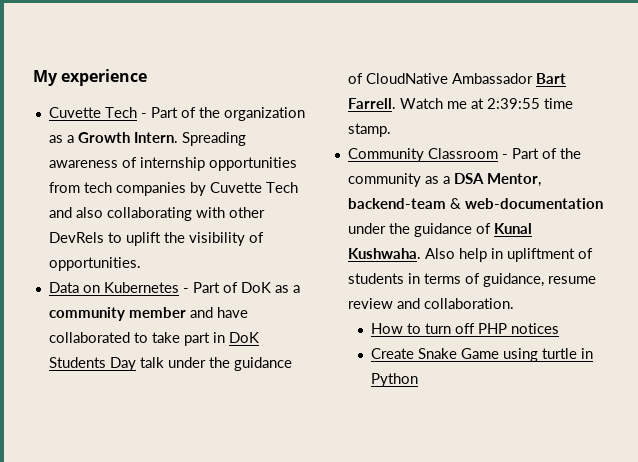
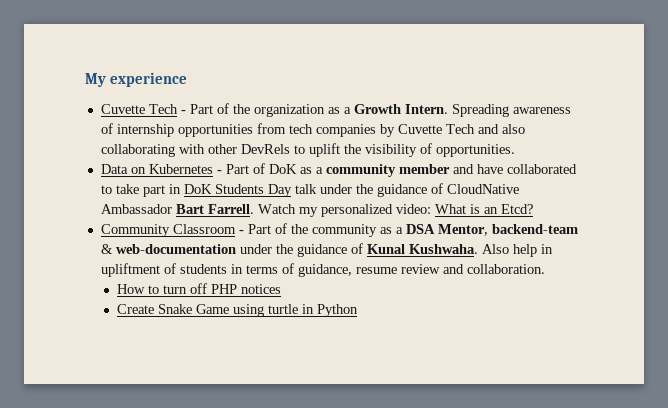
- Watch me at 2:39:55 time stamp.
+ Watch my personalized video: What is an Etcd?

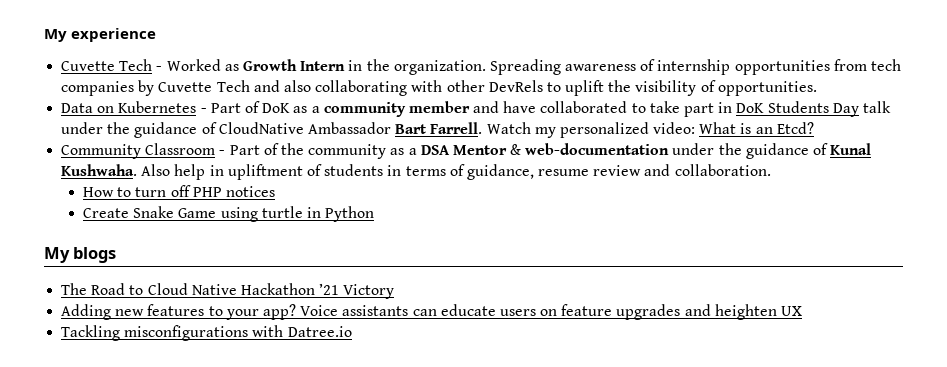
- Cuvette Tech - Part of the organization as a Growth Intern.
+ Cuvette Tech - Worked as Growth Intern in the organization.
- Community Classroom - Part of the community as a DSA Mentor, backend-team & web-documentation under the guidance of Kunal Kushwaha.
+ Community Classroom - Part of the community as a DSA Mentor & web-documentation under the guidance of Kunal Kushwaha.
+ My blogs
+ The Road to Cloud Native Hackathon ’21 Victory
+ Adding new features to your app? Voice assistants can educate users on feature upgrades and heighten UX
+ Tackling misconfigurations with Datree.io

